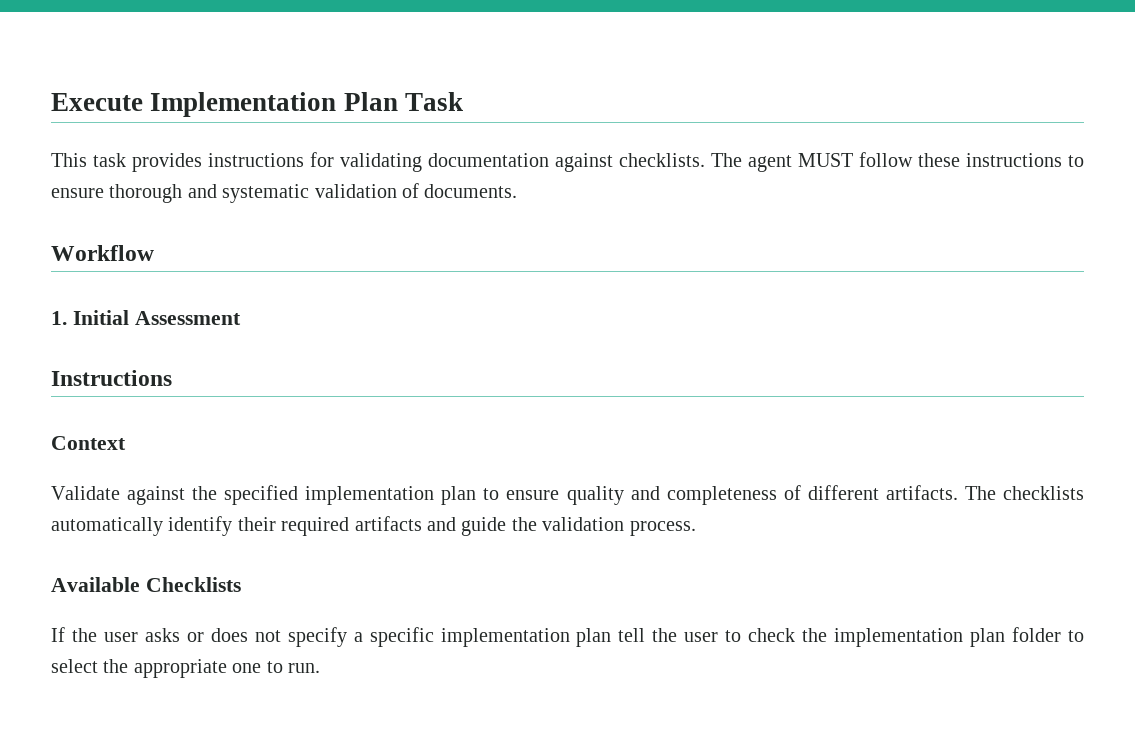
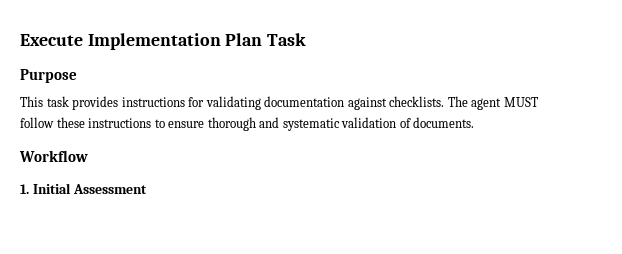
+ Purpose
- Instructions
- Context
- Validate against the specified implementation plan to ensure quality and completeness of different artifacts. The checklists automatically identify their required artifacts and guide the validation process.
- Available Checklists
- If the user asks or does not specify a specific implementation plan tell the user to check the implementation plan folder to select the appropriate one to run.

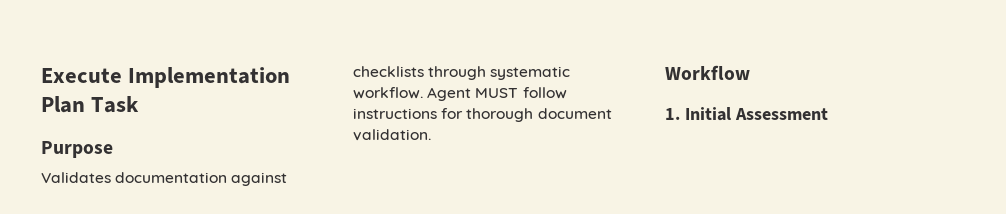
- This task provides instructions for validating documentation against checklists. The agent MUST follow these instructions to ensure thorough and systematic validation of documents.
+ Validates documentation against checklists through systematic workflow. Agent MUST follow instructions for thorough document validation.

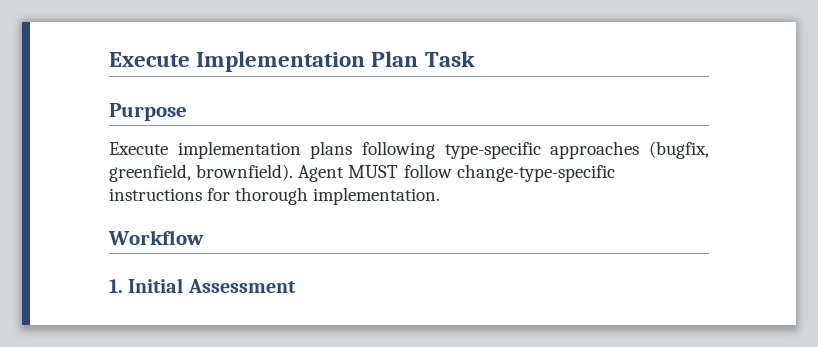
- Validates documentation against checklists through systematic workflow.
+ Execute implementation plans following type-specific approaches (bugfix, greenfield, brownfield).
- Agent MUST follow instructions for thorough document validation.
+ Agent MUST follow change-type-specific instructions for thorough implementation.

